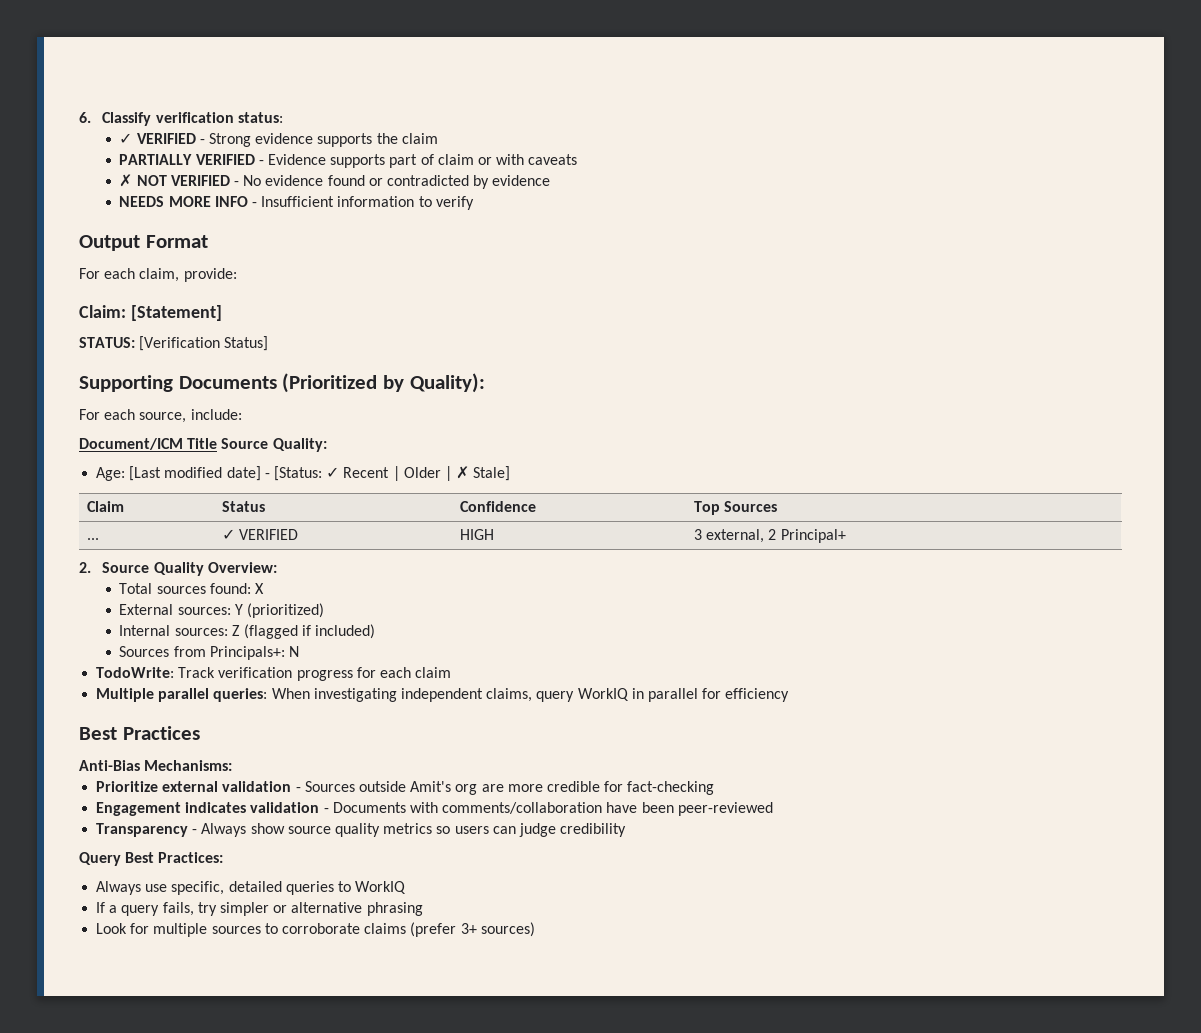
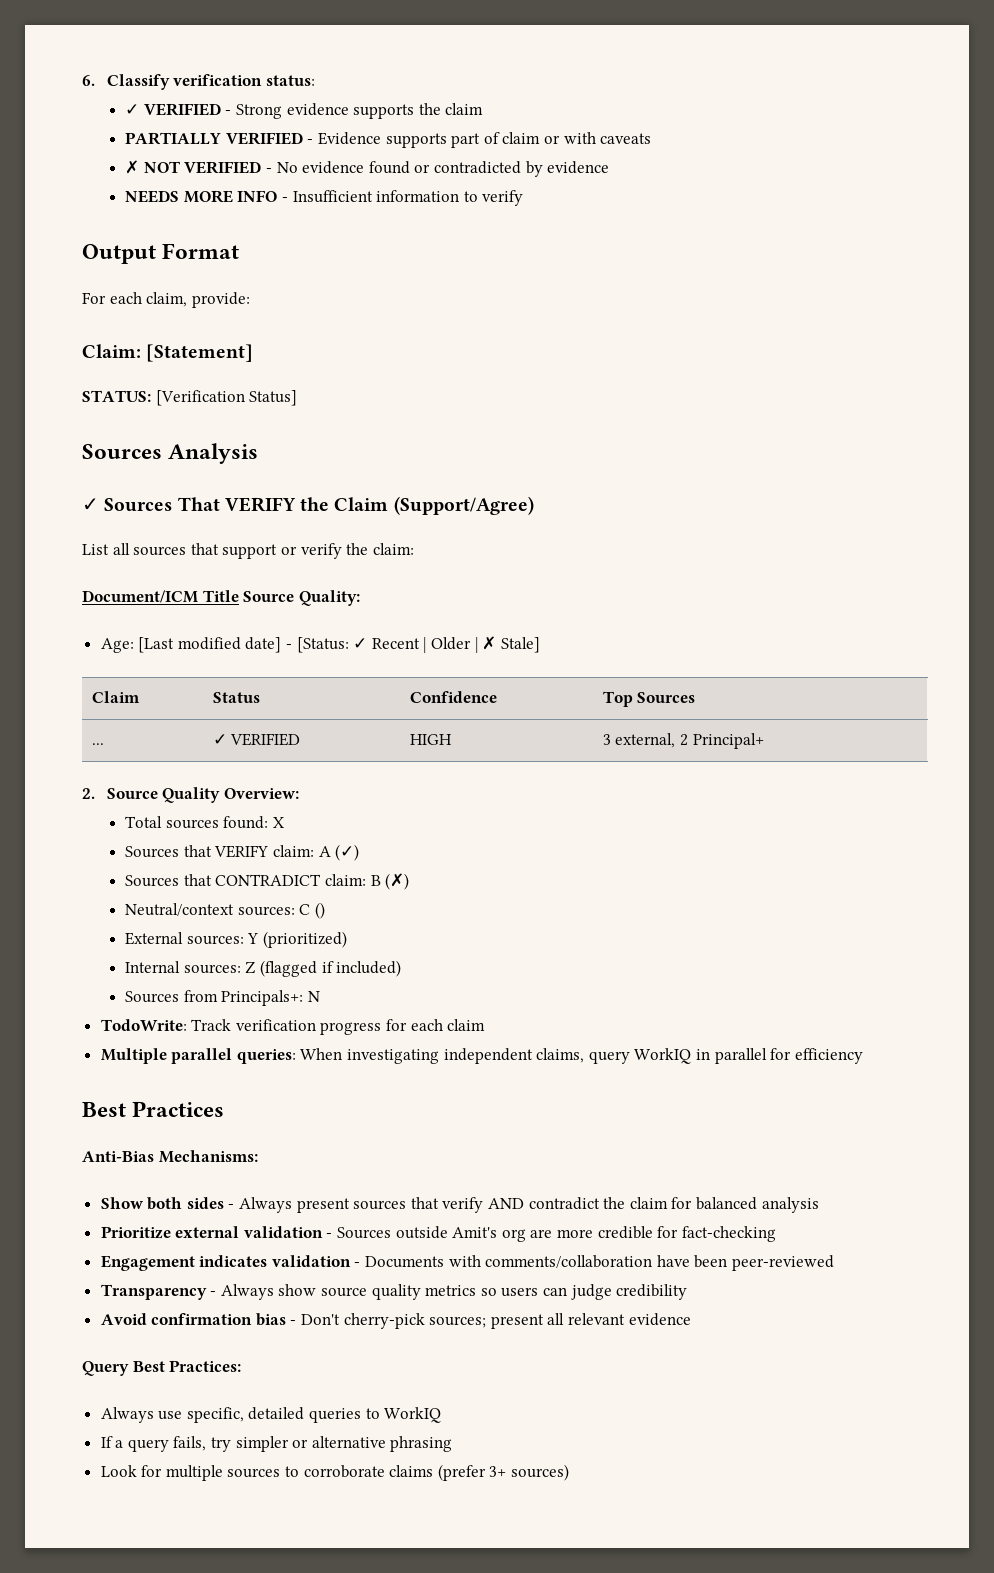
- Supporting Documents (Prioritized by Quality):
- For each source, include:
+ Sources Analysis
+ ✓ Sources That VERIFY the Claim (Support/Agree)
+ List all sources that support or verify the claim:
+ Sources that VERIFY claim: A (✓)
+ Sources that CONTRADICT claim: B (✗)
+ Neutral/context sources: C ()
+ Show both sides - Always present sources that verify AND contradict the claim for balanced analysis
+ Avoid confirmation bias - Don't cherry-pick sources; present all relevant evidence

